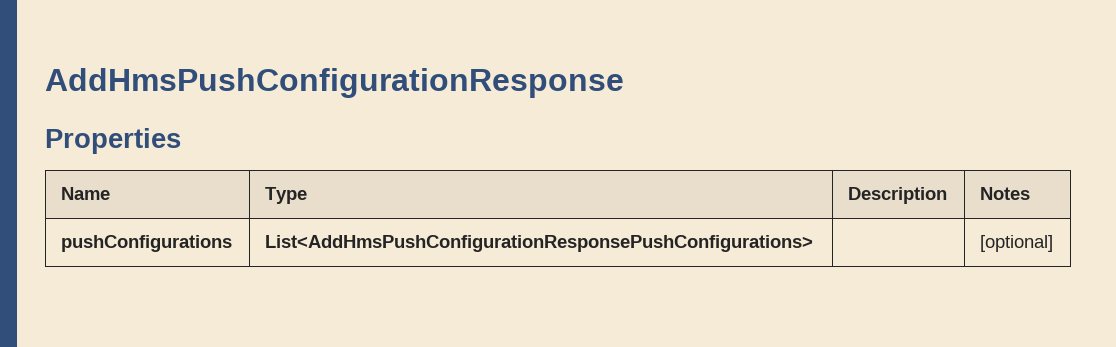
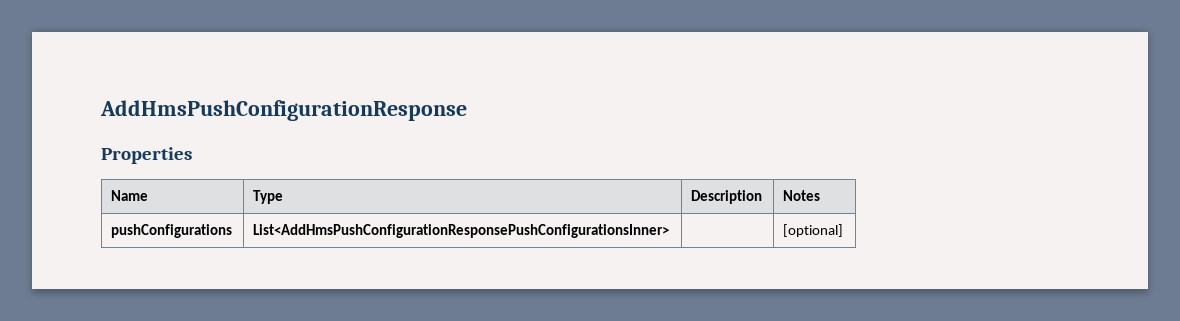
- pushConfigurations | List<AddHmsPushConfigurationResponsePushConfigurations> | | [optional]
+ pushConfigurations | List<AddHmsPushConfigurationResponsePushConfigurationsInner> | | [optional]

